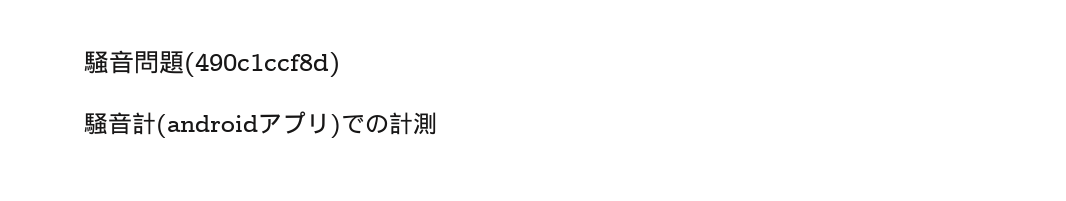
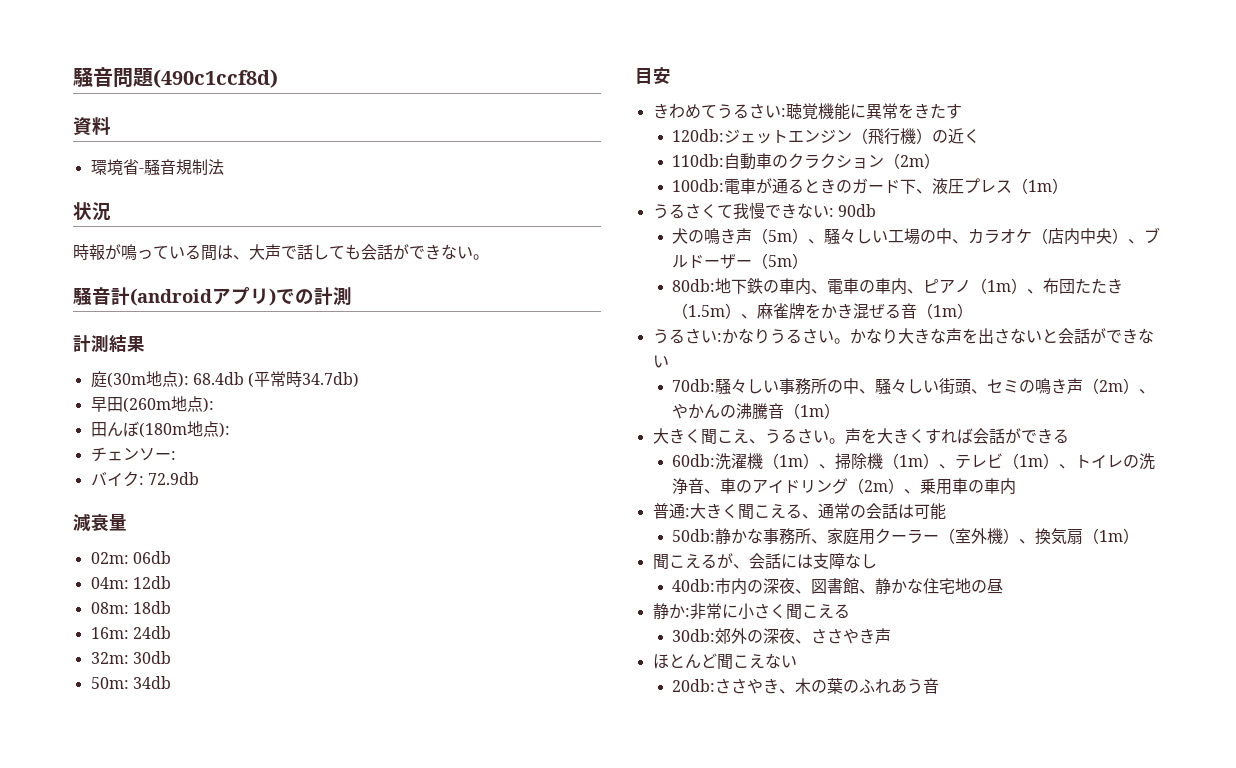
+ 資料
+ 環境省-騒音規制法
+ 状況
+ 時報が鳴っている間は、大声で話しても会話ができない。
+ 計測結果
+ 庭(30m地点): 68.4db (平常時34.7db)
+ 早田(260m地点):
+ 田んぼ(180m地点):
+ チェンソー:
+ バイク: 72.9db
+ 減衰量
+ 02m: 06db
+ 04m: 12db
+ 08m: 18db
+ 16m: 24db
+ 32m: 30db
+ 50m: 34db
+ 目安
+ きわめてうるさい:聴覚機能に異常をきたす
+ 120db:ジェットエンジン（飛行機）の近く
+ 110db:自動車のクラクション（2m）
+ 100db:電車が通るときのガード下、液圧プレス（1m）
+ うるさくて我慢できない: 90db
+ 犬の鳴き声（5m）、騒々しい工場の中、カラオケ（店内中央）、ブルドーザー（5m）
+ 80db:地下鉄の車内、電車の車内、ピアノ（1m）、布団たたき（1.5m）、麻雀牌をかき混ぜる音（1m）
+ うるさい:かなりうるさい。かなり大きな声を出さないと会話ができない
+ 70db:騒々しい事務所の中、騒々しい街頭、セミの鳴き声（2m）、やかんの沸騰音（1m）
+ 大きく聞こえ、うるさい。声を大きくすれば会話ができる
+ 60db:洗濯機（1m）、掃除機（1m）、テレビ（1m）、トイレの洗浄音、車のアイドリング（2m）、乗用車の車内
+ 普通:大きく聞こえる、通常の会話は可能
+ 50db:静かな事務所、家庭用クーラー（室外機）、換気扇（1m）
+ 聞こえるが、会話には支障なし
+ 40db:市内の深夜、図書館、静かな住宅地の昼
+ 静か:非常に小さく聞こえる
+ 30db:郊外の深夜、ささやき声
+ ほとんど聞こえない
+ 20db:ささやき、木の葉のふれあう音

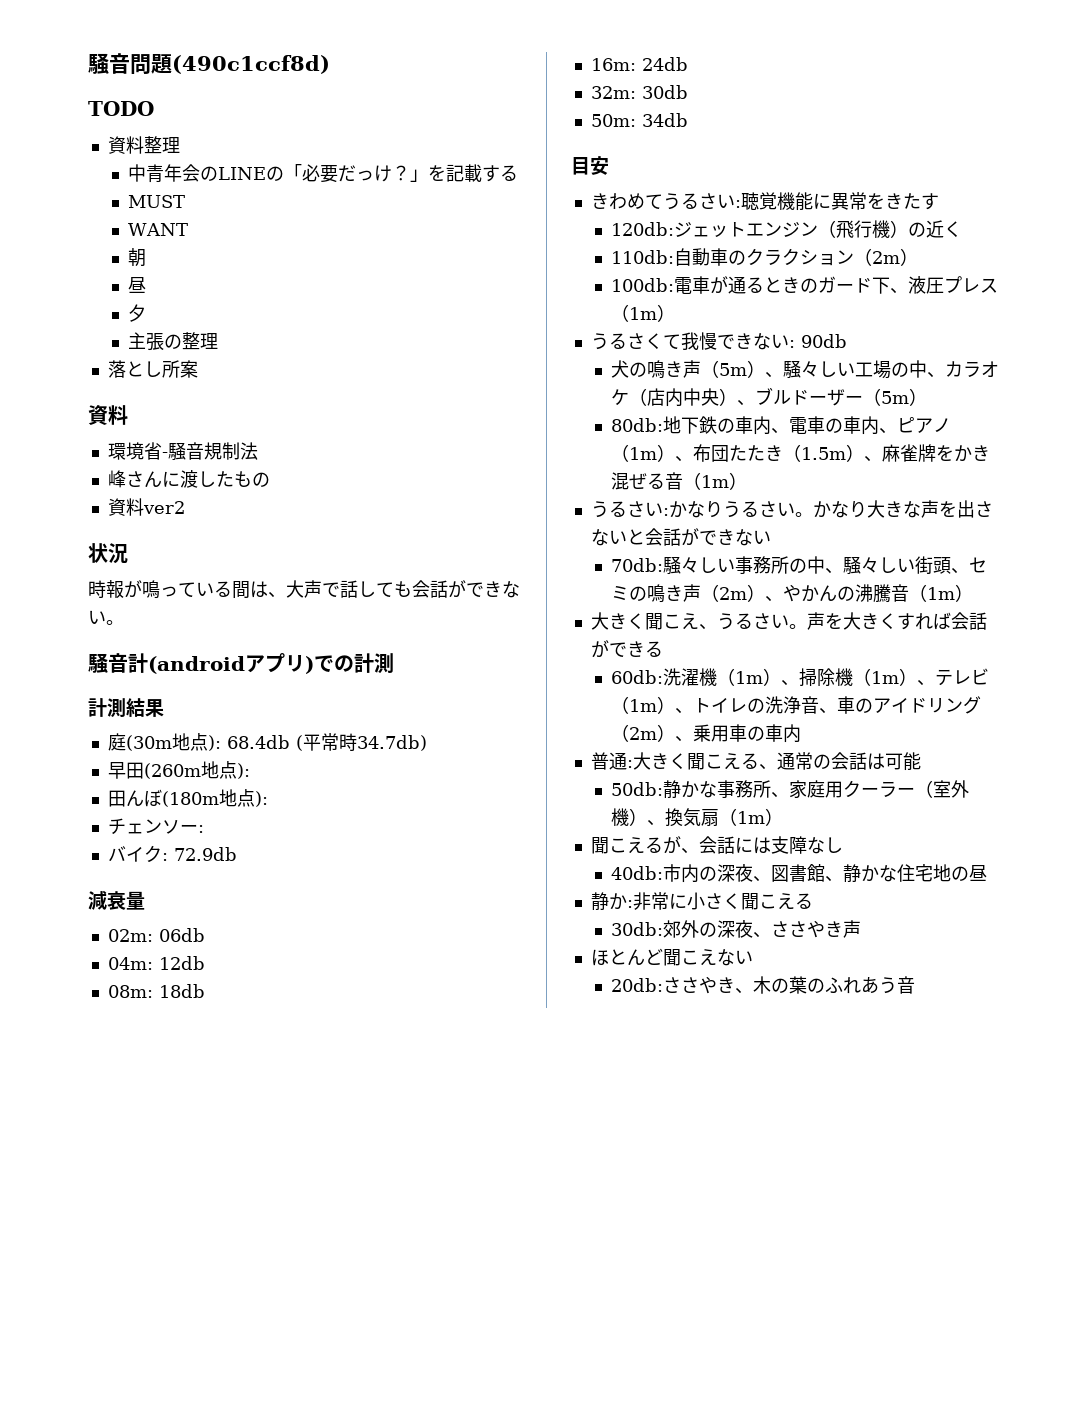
+ TODO
+ 資料整理
+ 中青年会のLINEの「必要だっけ？」を記載する
+ MUST
+ WANT
+ 朝
+ 昼
+ 夕
+ 主張の整理
+ 落とし所案
+ 峰さんに渡したもの
+ 資料ver2

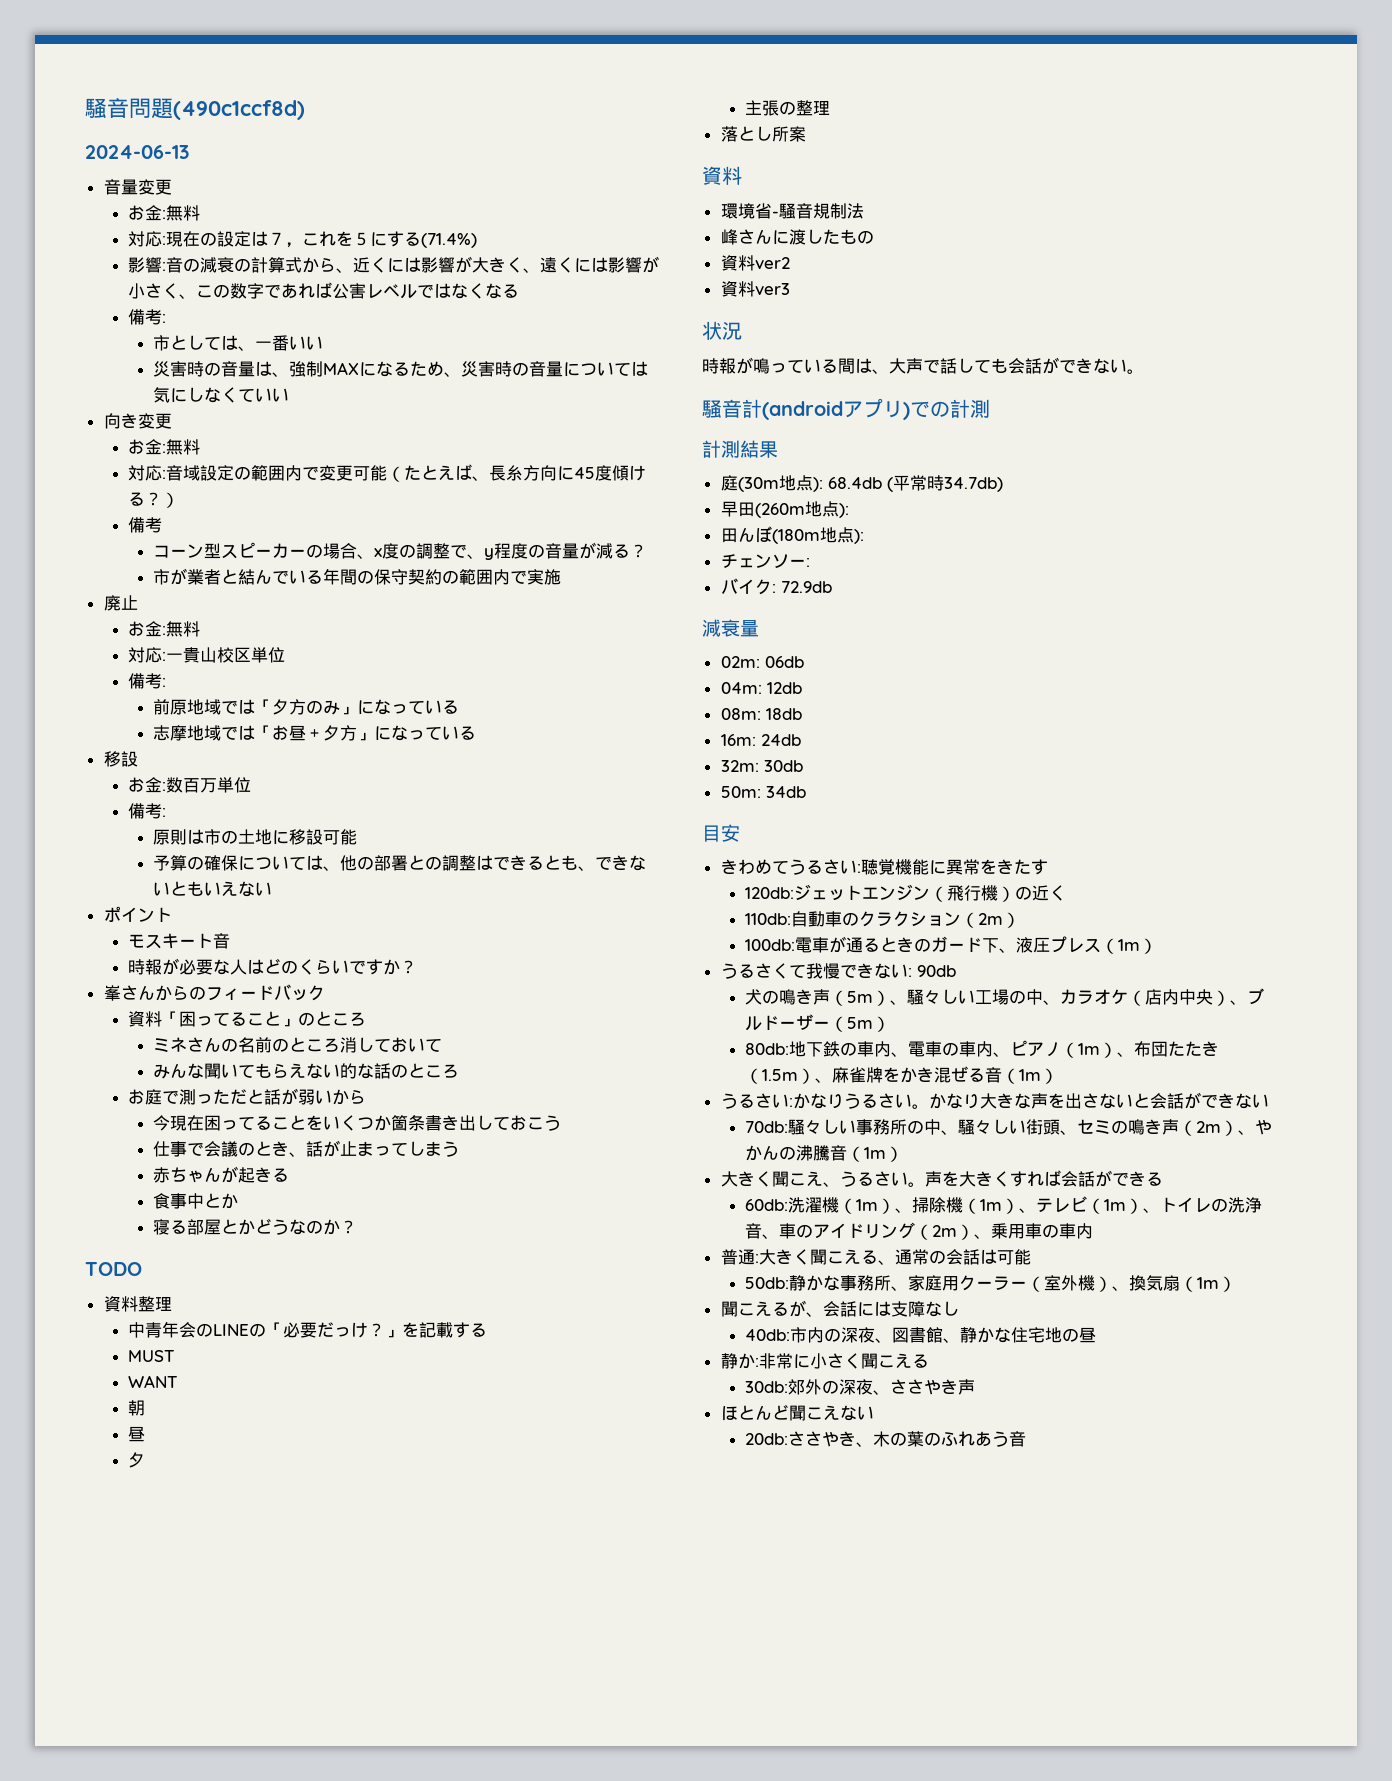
+ 2024-06-13
+ 音量変更
+ お金:無料
+ 対応:現在の設定は７，これを５にする(71.4%)
+ 影響:音の減衰の計算式から、近くには影響が大きく、遠くには影響が小さく、この数字であれば公害レベルではなくなる
+ 備考:
+ 市としては、一番いい
+ 災害時の音量は、強制MAXになるため、災害時の音量については気にしなくていい
+ 向き変更
+ お金:無料
+ 対応:音域設定の範囲内で変更可能（たとえば、長糸方向に45度傾ける？）
+ 備考
+ コーン型スピーカーの場合、x度の調整で、y程度の音量が減る？
+ 市が業者と結んでいる年間の保守契約の範囲内で実施
+ 廃止
+ お金:無料
+ 対応:一貴山校区単位
+ 備考:
+ 前原地域では「夕方のみ」になっている
+ 志摩地域では「お昼＋夕方」になっている
+ 移設
+ お金:数百万単位
+ 備考:
+ 原則は市の土地に移設可能
+ 予算の確保については、他の部署との調整はできるとも、できないともいえない
+ ポイント
+ モスキート音
+ 時報が必要な人はどのくらいですか？
+ 峯さんからのフィードバック
+ 資料「困ってること」のところ
+ ミネさんの名前のところ消しておいて
+ みんな聞いてもらえない的な話のところ
+ お庭で測っただと話が弱いから
+ 今現在困ってることをいくつか箇条書き出しておこう
+ 仕事で会議のとき、話が止まってしまう
+ 赤ちゃんが起きる
+ 食事中とか
+ 寝る部屋とかどうなのか？
+ 資料ver3

